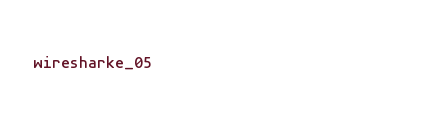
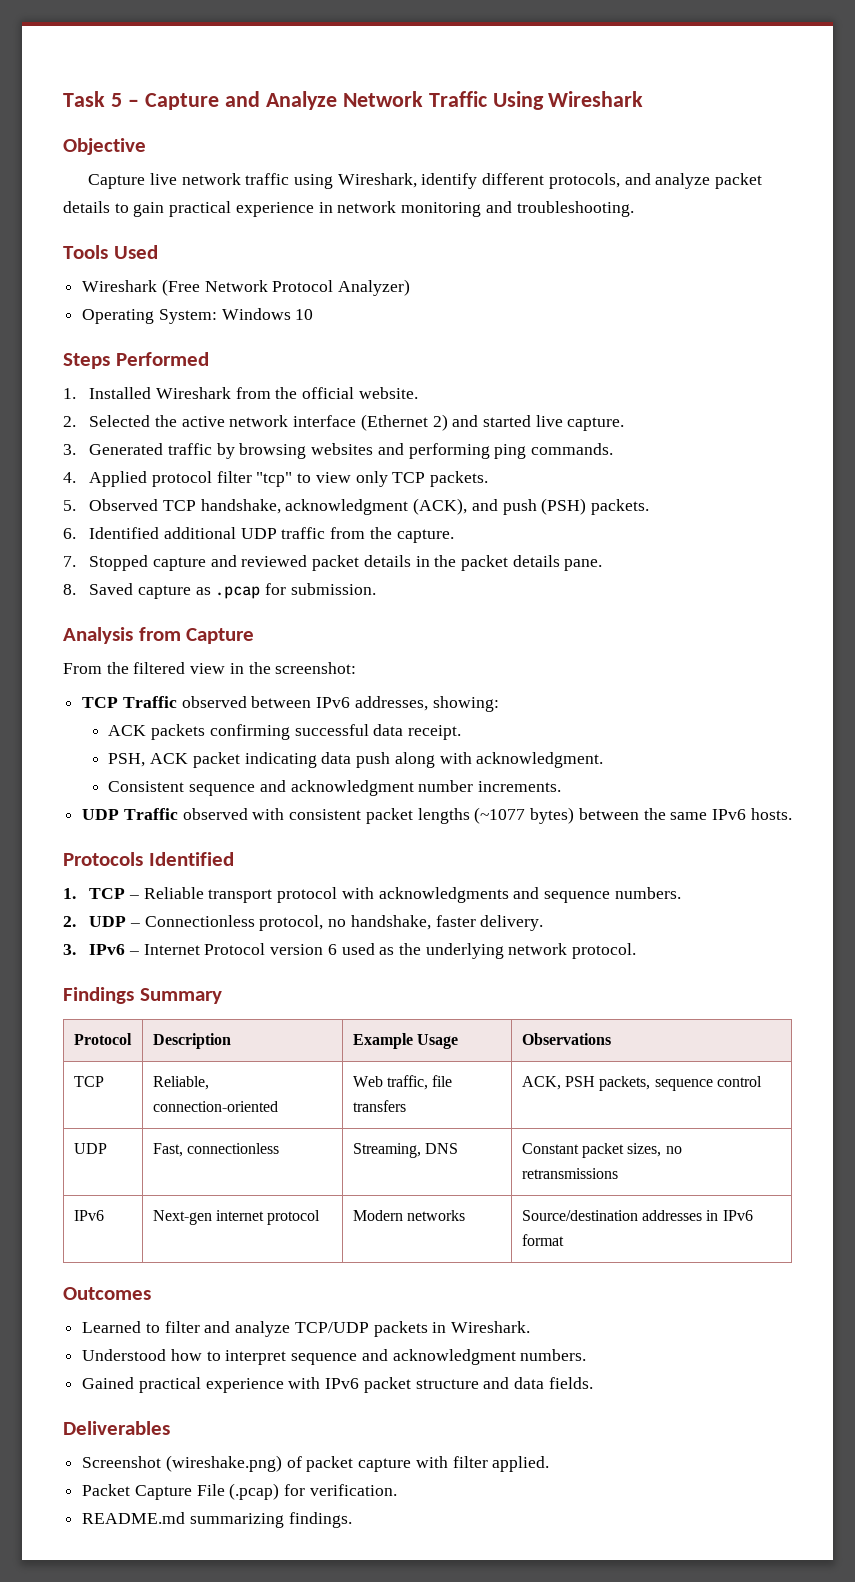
- wiresharke_05
+ Task 5 – Capture and Analyze Network Traffic Using Wireshark
+ Objective
+ Capture live network traffic using Wireshark, identify different protocols, and analyze packet details to gain practical experience in network monitoring and troubleshooting.
+ Tools Used
+ Wireshark (Free Network Protocol Analyzer)
+ Operating System: Windows 10
+ Steps Performed
+ 1. Installed Wireshark from the official website.
+ 2. Selected the active network interface (Ethernet 2) and started live capture.
+ 3. Generated traffic by browsing websites and performing ping commands.
+ 4. Applied protocol filter "tcp" to view only TCP packets.
+ 5. Observed TCP handshake, acknowledgment (ACK), and push (PSH) packets.
+ 6. Identified additional UDP traffic from the capture.
+ 7. Stopped capture and reviewed packet details in the packet details pane.
+ 8. Saved capture as .pcap for submission.
+ Analysis from Capture
+ From the filtered view in the screenshot:
+ TCP Traffic observed between IPv6 addresses, showing:
+ ACK packets confirming successful data receipt.
+ PSH, ACK packet indicating data push along with acknowledgment.
+ Consistent sequence and acknowledgment number increments.
+ UDP Traffic observed with consistent packet lengths (~1077 bytes) between the same IPv6 hosts.
+ Protocols Identified
+ 1. TCP – Reliable transport protocol with acknowledgments and sequence numbers.
+ 2. UDP – Connectionless protocol, no handshake, faster delivery.
+ 3. IPv6 – Internet Protocol version 6 used as the underlying network protocol.
+ Findings Summary
+ Protocol | Description | Example Usage | Observations
+ TCP | Reliable, connection-oriented | Web traffic, file transfers | ACK, PSH packets, sequence control
+ UDP | Fast, connectionless | Streaming, DNS | Constant packet sizes, no retransmissions
+ IPv6 | Next-gen internet protocol | Modern networks | Source/destination addresses in IPv6 format
+ Outcomes
+ Learned to filter and analyze TCP/UDP packets in Wireshark.
+ Understood how to interpret sequence and acknowledgment numbers.
+ Gained practical experience with IPv6 packet structure and data fields.
+ Deliverables
+ Screenshot (wireshake.png) of packet capture with filter applied.
+ Packet Capture File (.pcap) for verification.
+ README.md summarizing findings.

